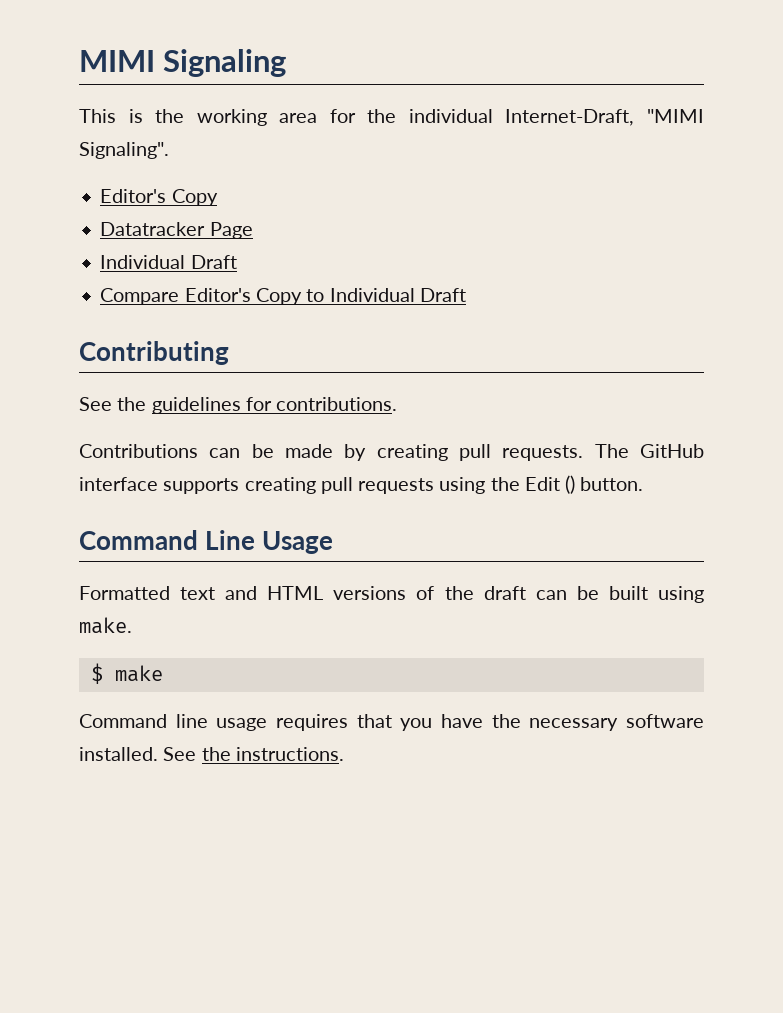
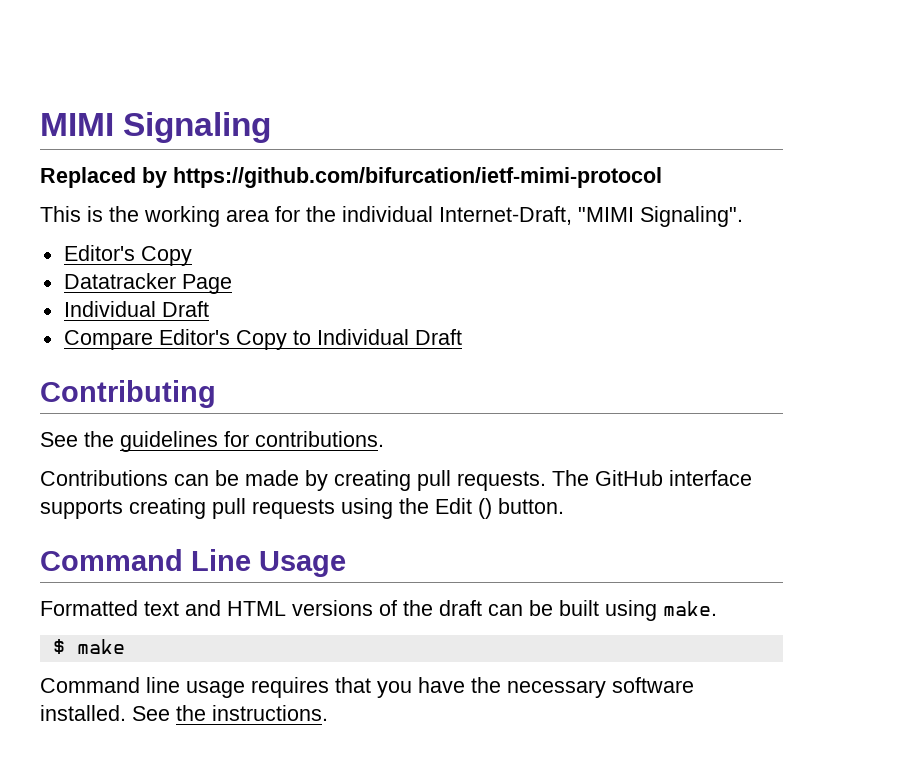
+ Replaced by https://github.com/bifurcation/ietf-mimi-protocol

